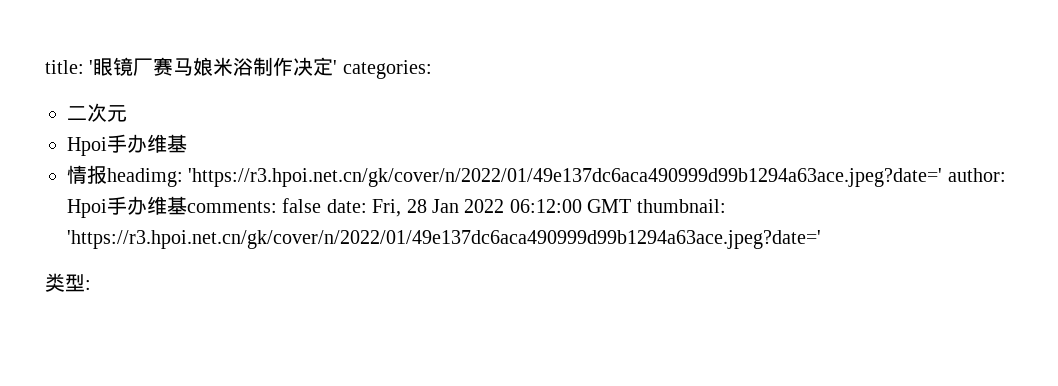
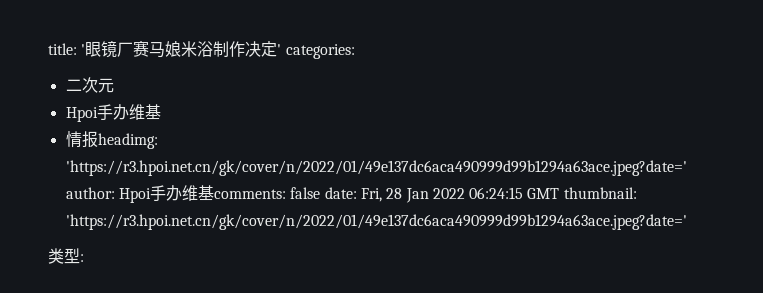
- 情报headimg: 'https://r3.hpoi.net.cn/gk/cover/n/2022/01/49e137dc6aca490999d99b1294a63ace.jpeg?date=' author: Hpoi手办维基comments: false date: Fri, 28 Jan 2022 06:12:00 GMT thumbnail: 'https://r3.hpoi.net.cn/gk/cover/n/2022/01/49e137dc6aca490999d99b1294a63ace.jpeg?date='
+ 情报headimg: 'https://r3.hpoi.net.cn/gk/cover/n/2022/01/49e137dc6aca490999d99b1294a63ace.jpeg?date=' author: Hpoi手办维基comments: false date: Fri, 28 Jan 2022 06:24:15 GMT thumbnail: 'https://r3.hpoi.net.cn/gk/cover/n/2022/01/49e137dc6aca490999d99b1294a63ace.jpeg?date='

